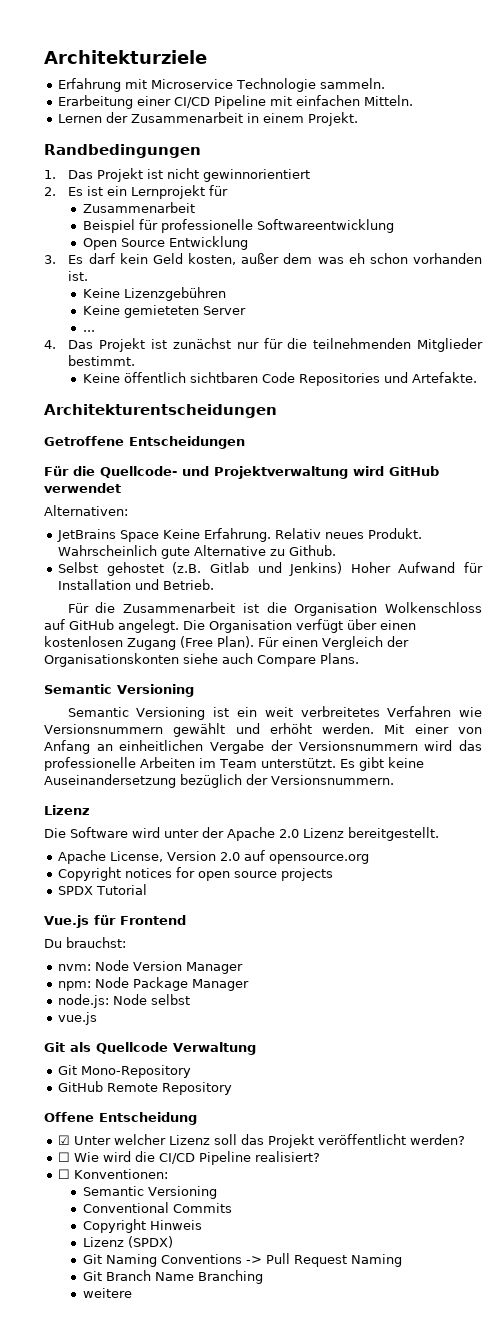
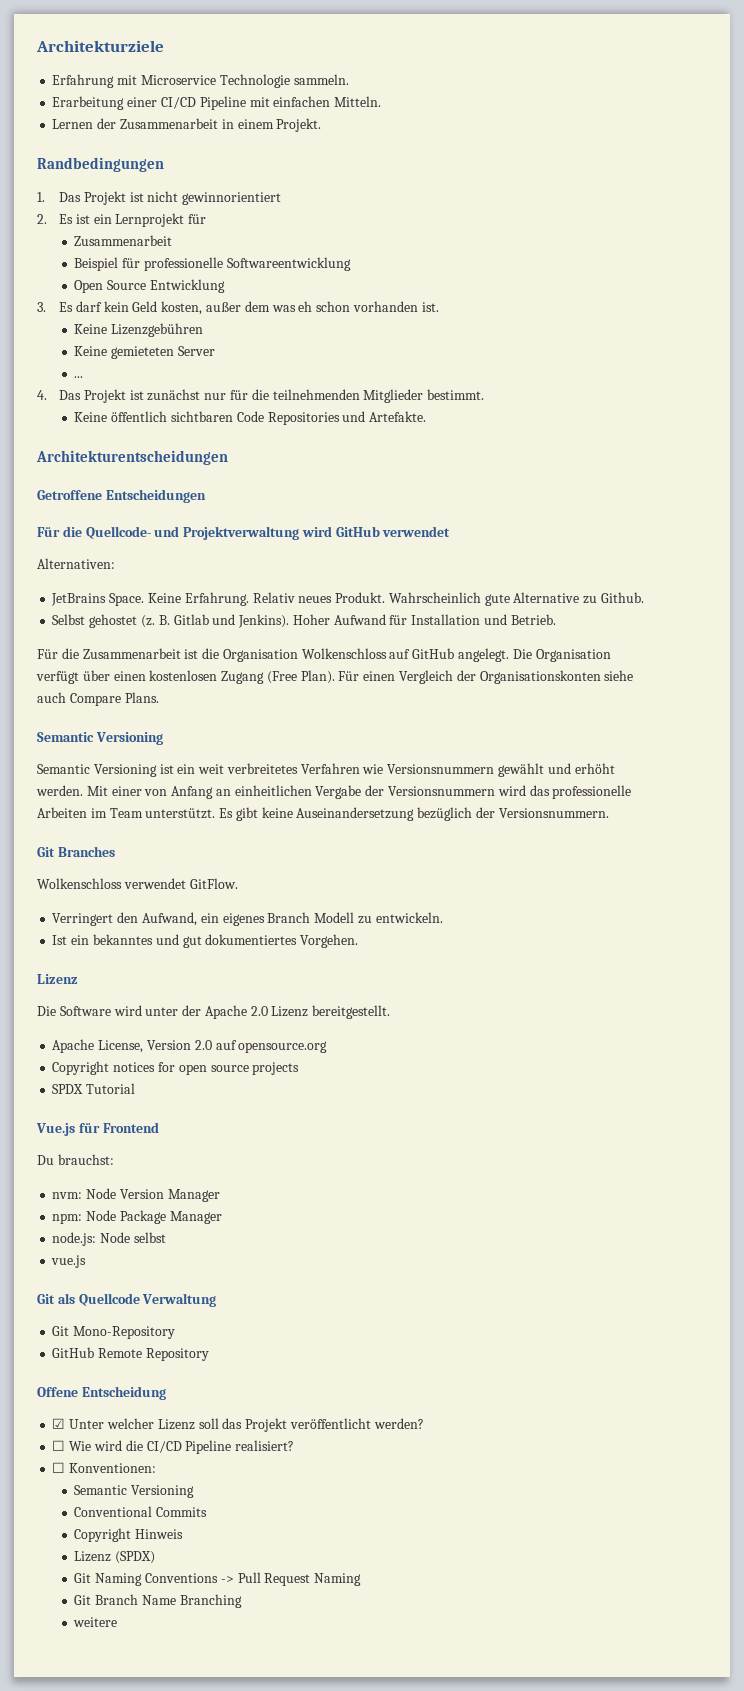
- JetBrains Space Keine Erfahrung.
+ JetBrains Space. Keine Erfahrung.
- Selbst gehostet (z.B. Gitlab und Jenkins) Hoher Aufwand für Installation und Betrieb.
+ Selbst gehostet (z. B. Gitlab und Jenkins). Hoher Aufwand für Installation und Betrieb.
+ Git Branches
+ Wolkenschloss verwendet GitFlow.
+ Verringert den Aufwand, ein eigenes Branch Modell zu entwickeln.
+ Ist ein bekanntes und gut dokumentiertes Vorgehen.

